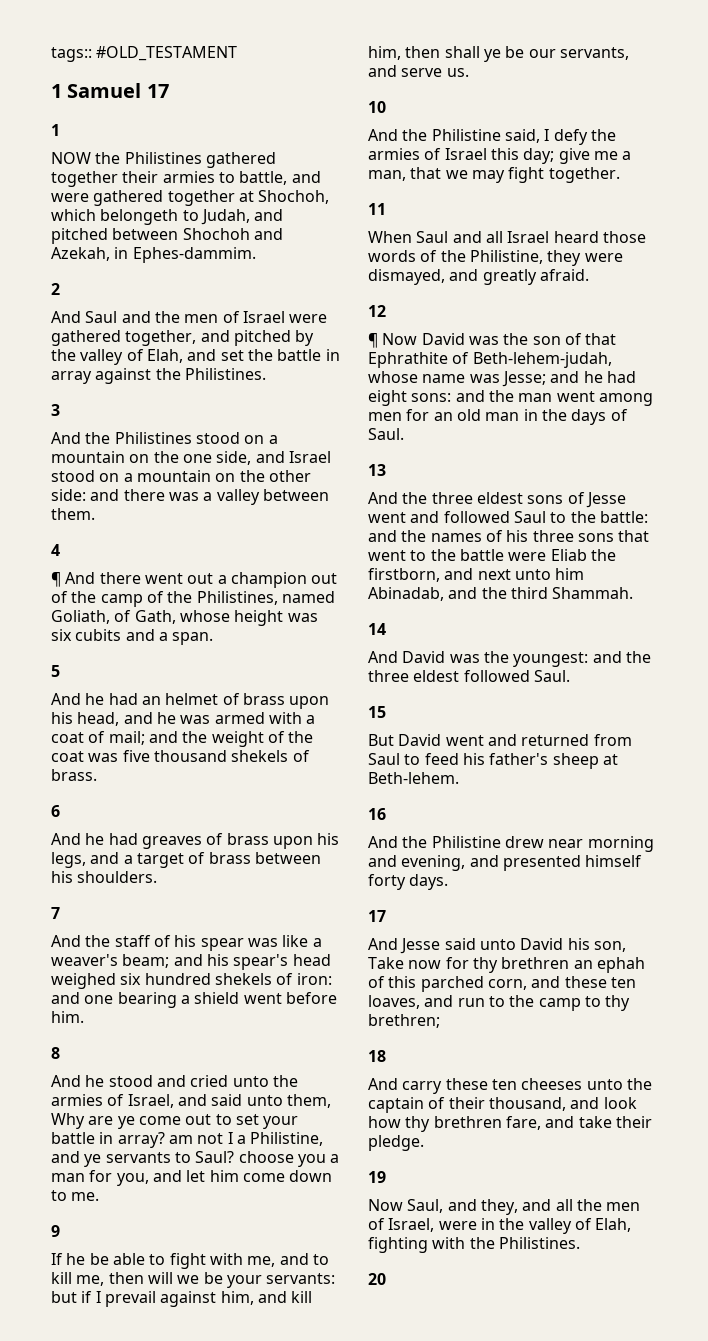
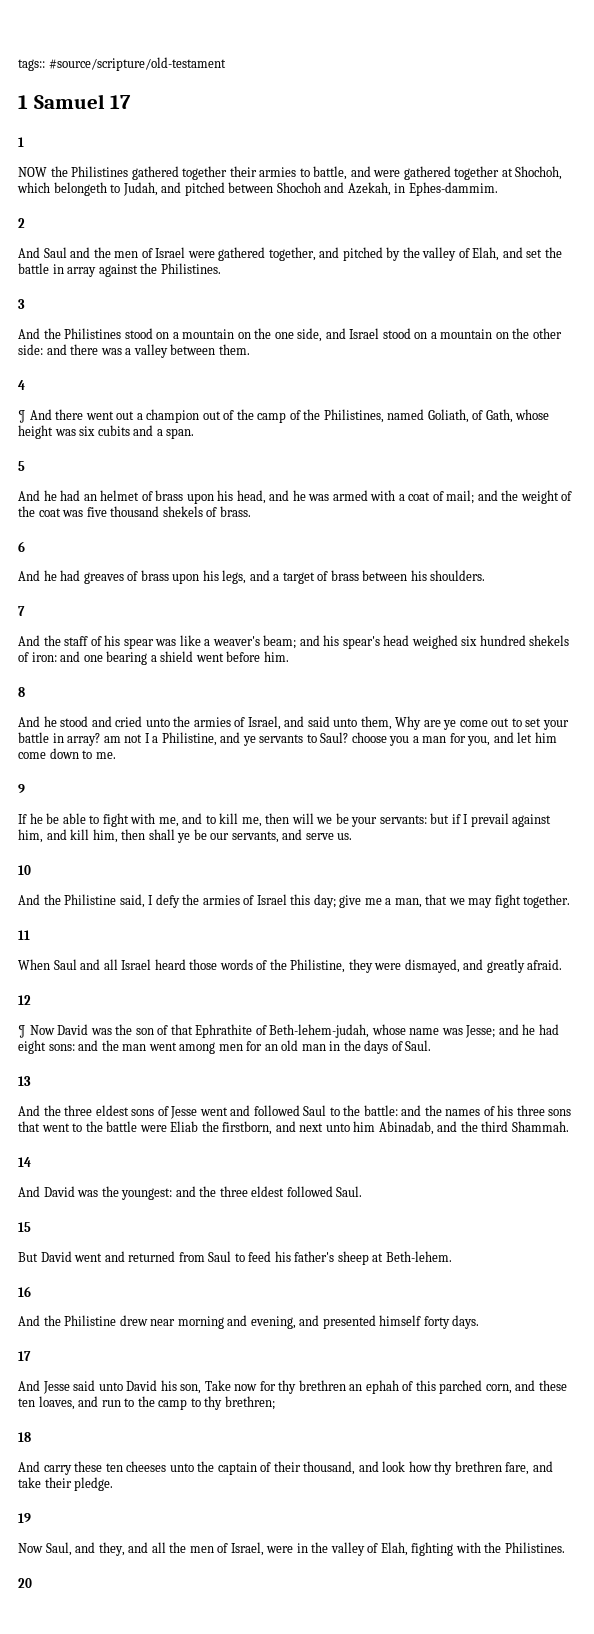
- tags:: #OLD_TESTAMENT
+ tags:: #source/scripture/old-testament

